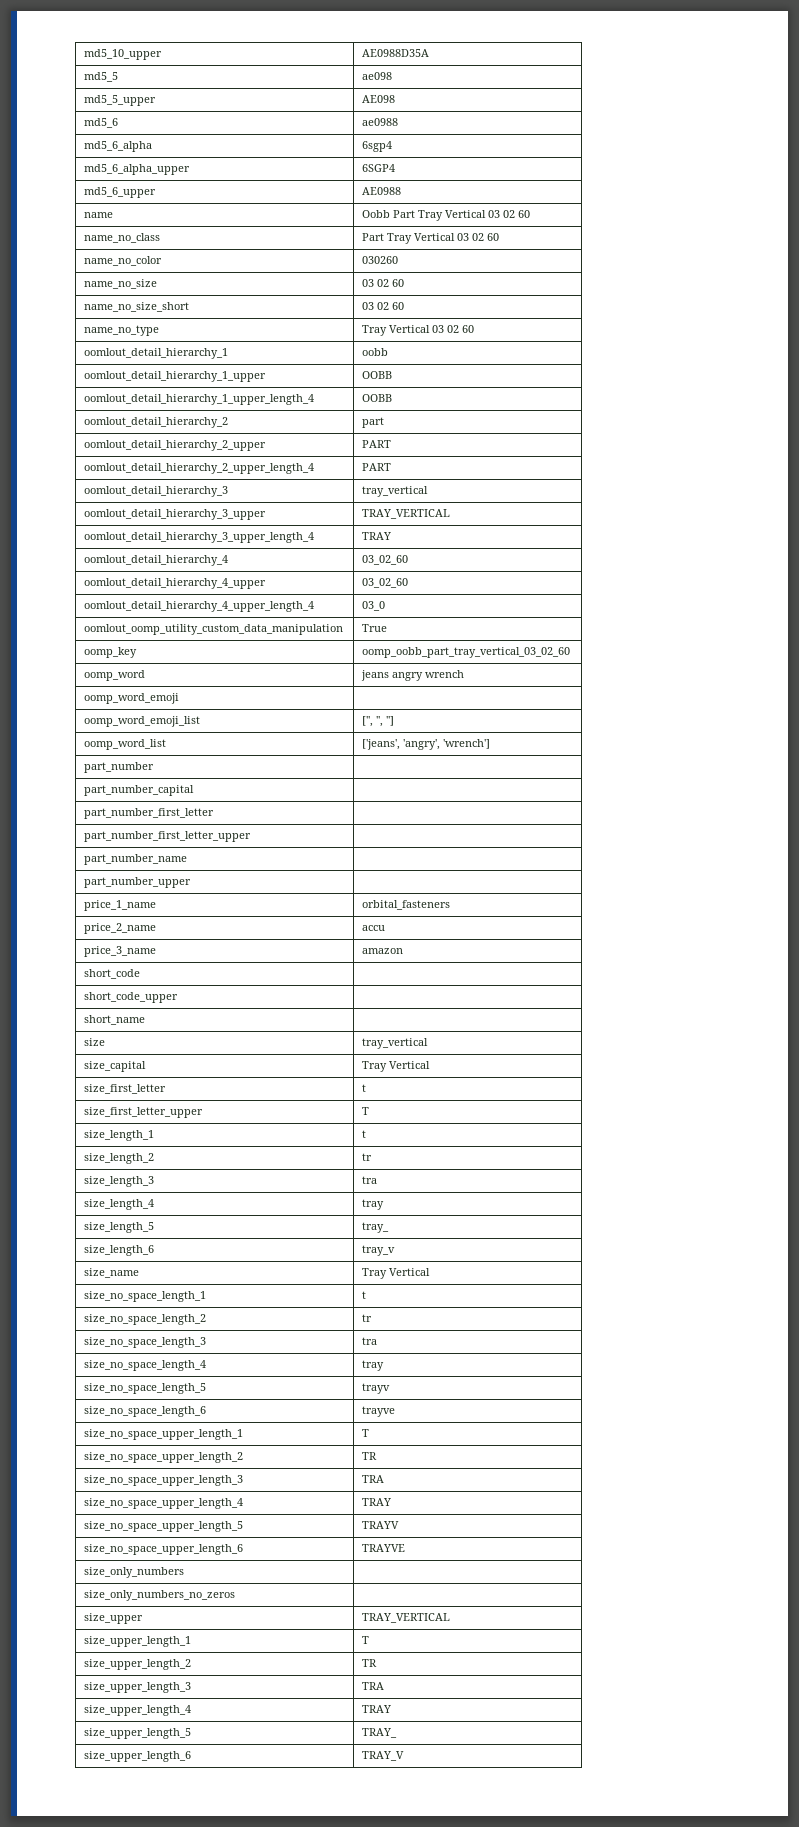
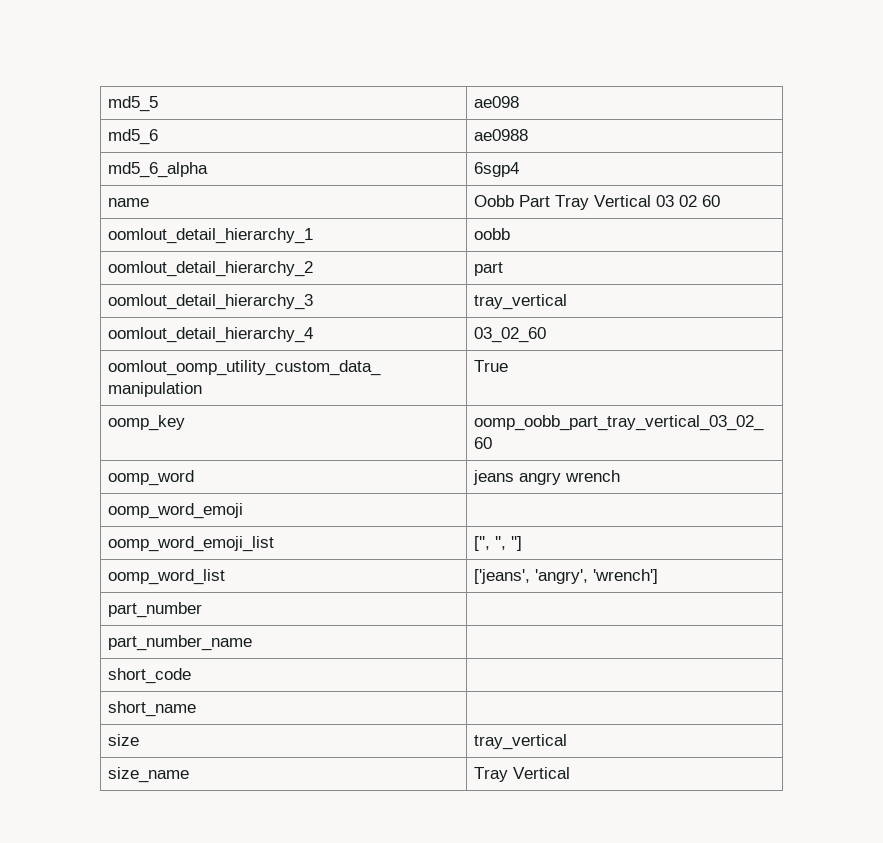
- md5_10_upper | AE0988D35A
- md5_5_upper | AE098
- md5_6_alpha_upper | 6SGP4
- md5_6_upper | AE0988
- name_no_class | Part Tray Vertical 03 02 60
- name_no_color | 030260
- name_no_size | 03 02 60
- name_no_size_short | 03 02 60
- name_no_type | Tray Vertical 03 02 60
  oomlout_detail_hierarchy_1 | oobb
- oomlout_detail_hierarchy_1_upper | OOBB
- oomlout_detail_hierarchy_1_upper_length_4 | OOBB
  oomlout_detail_hierarchy_2 | part
- oomlout_detail_hierarchy_2_upper | PART
- oomlout_detail_hierarchy_2_upper_length_4 | PART
  oomlout_detail_hierarchy_3 | tray_vertical
- oomlout_detail_hierarchy_3_upper | TRAY_VERTICAL
- oomlout_detail_hierarchy_3_upper_length_4 | TRAY
  oomlout_detail_hierarchy_4 | 03_02_60
- oomlout_detail_hierarchy_4_upper | 03_02_60
- oomlout_detail_hierarchy_4_upper_length_4 | 03_0
- part_number_capital |
- part_number_first_letter |
- part_number_first_letter_upper |
  part_number_name |
- part_number_upper |
- price_1_name | orbital_fasteners
- price_2_name | accu
- price_3_name | amazon
- short_code_upper |
- size_capital | Tray Vertical
- size_first_letter | t
- size_first_letter_upper | T
- size_length_1 | t
- size_length_2 | tr
- size_length_3 | tra
- size_length_4 | tray
- size_length_5 | tray_
- size_length_6 | tray_v
  size_name | Tray Vertical
- size_no_space_length_1 | t
- size_no_space_length_2 | tr
- size_no_space_length_3 | tra
- size_no_space_length_4 | tray
- size_no_space_length_5 | trayv
- size_no_space_length_6 | trayve
- size_no_space_upper_length_1 | T
- size_no_space_upper_length_2 | TR
- size_no_space_upper_length_3 | TRA
- size_no_space_upper_length_4 | TRAY
- size_no_space_upper_length_5 | TRAYV
- size_no_space_upper_length_6 | TRAYVE
- size_only_numbers |
- size_only_numbers_no_zeros |
- size_upper | TRAY_VERTICAL
- size_upper_length_1 | T
- size_upper_length_2 | TR
- size_upper_length_3 | TRA
- size_upper_length_4 | TRAY
- size_upper_length_5 | TRAY_
- size_upper_length_6 | TRAY_V

